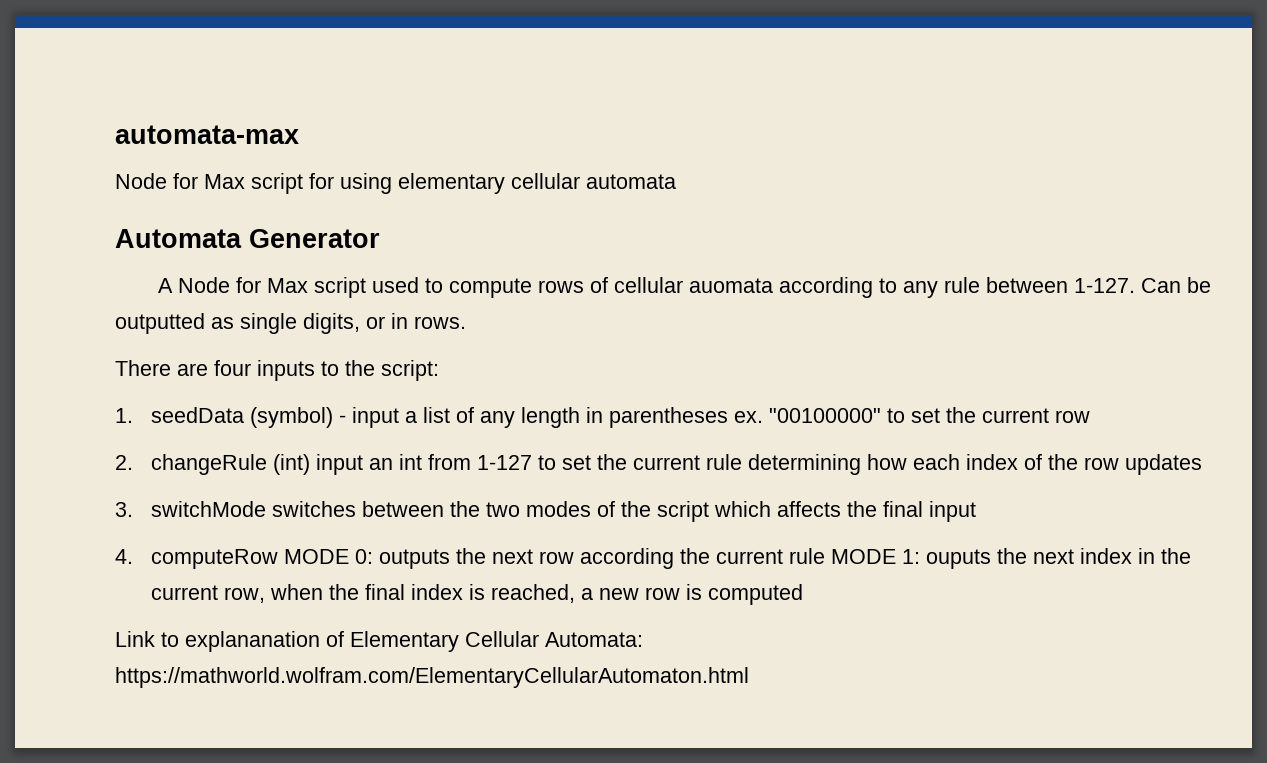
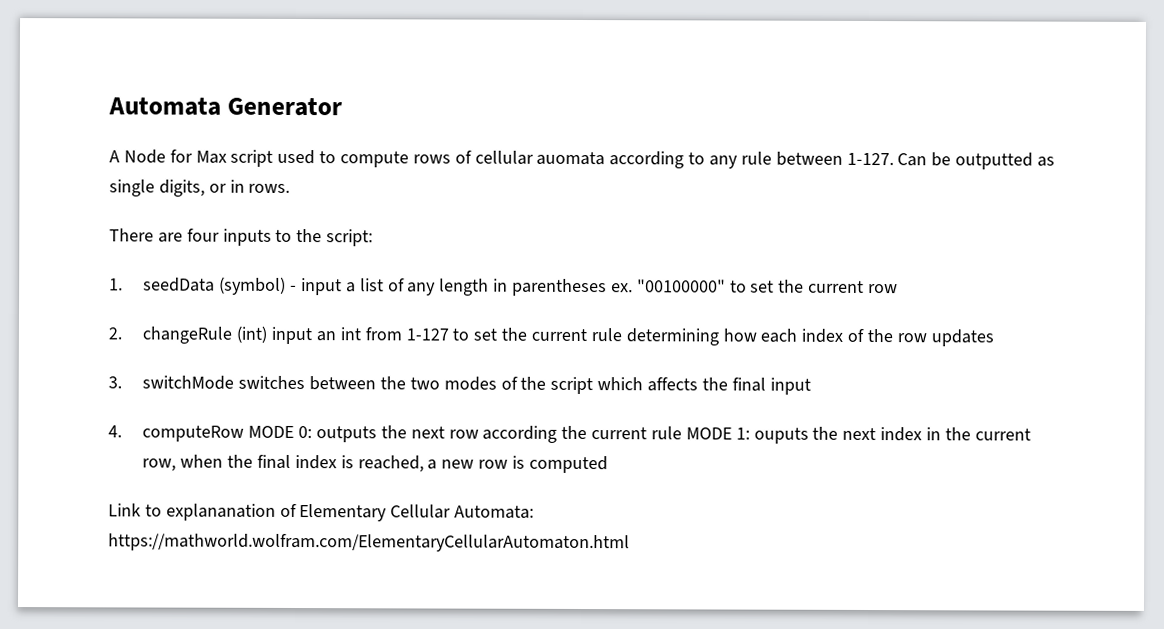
- automata-max
- Node for Max script for using elementary cellular automata

